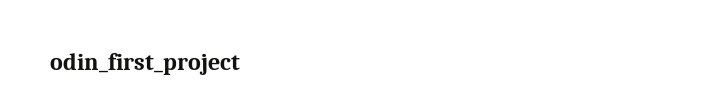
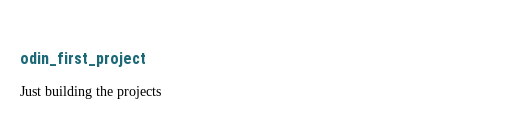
+ Just building the projects

